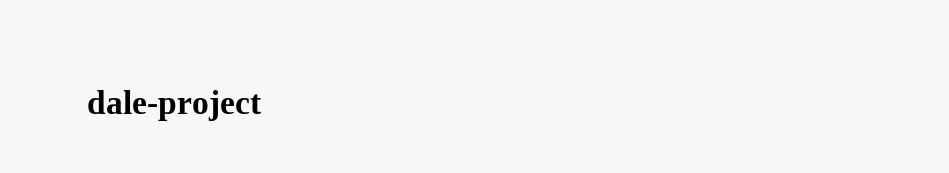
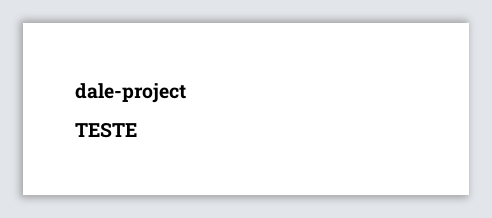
+ TESTE

